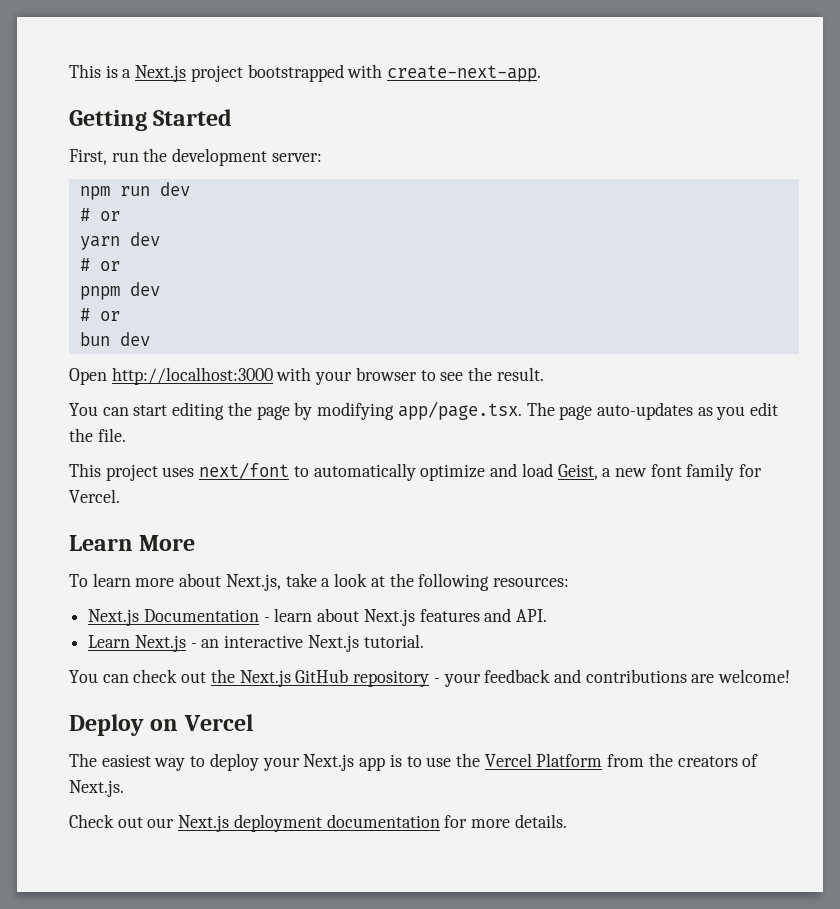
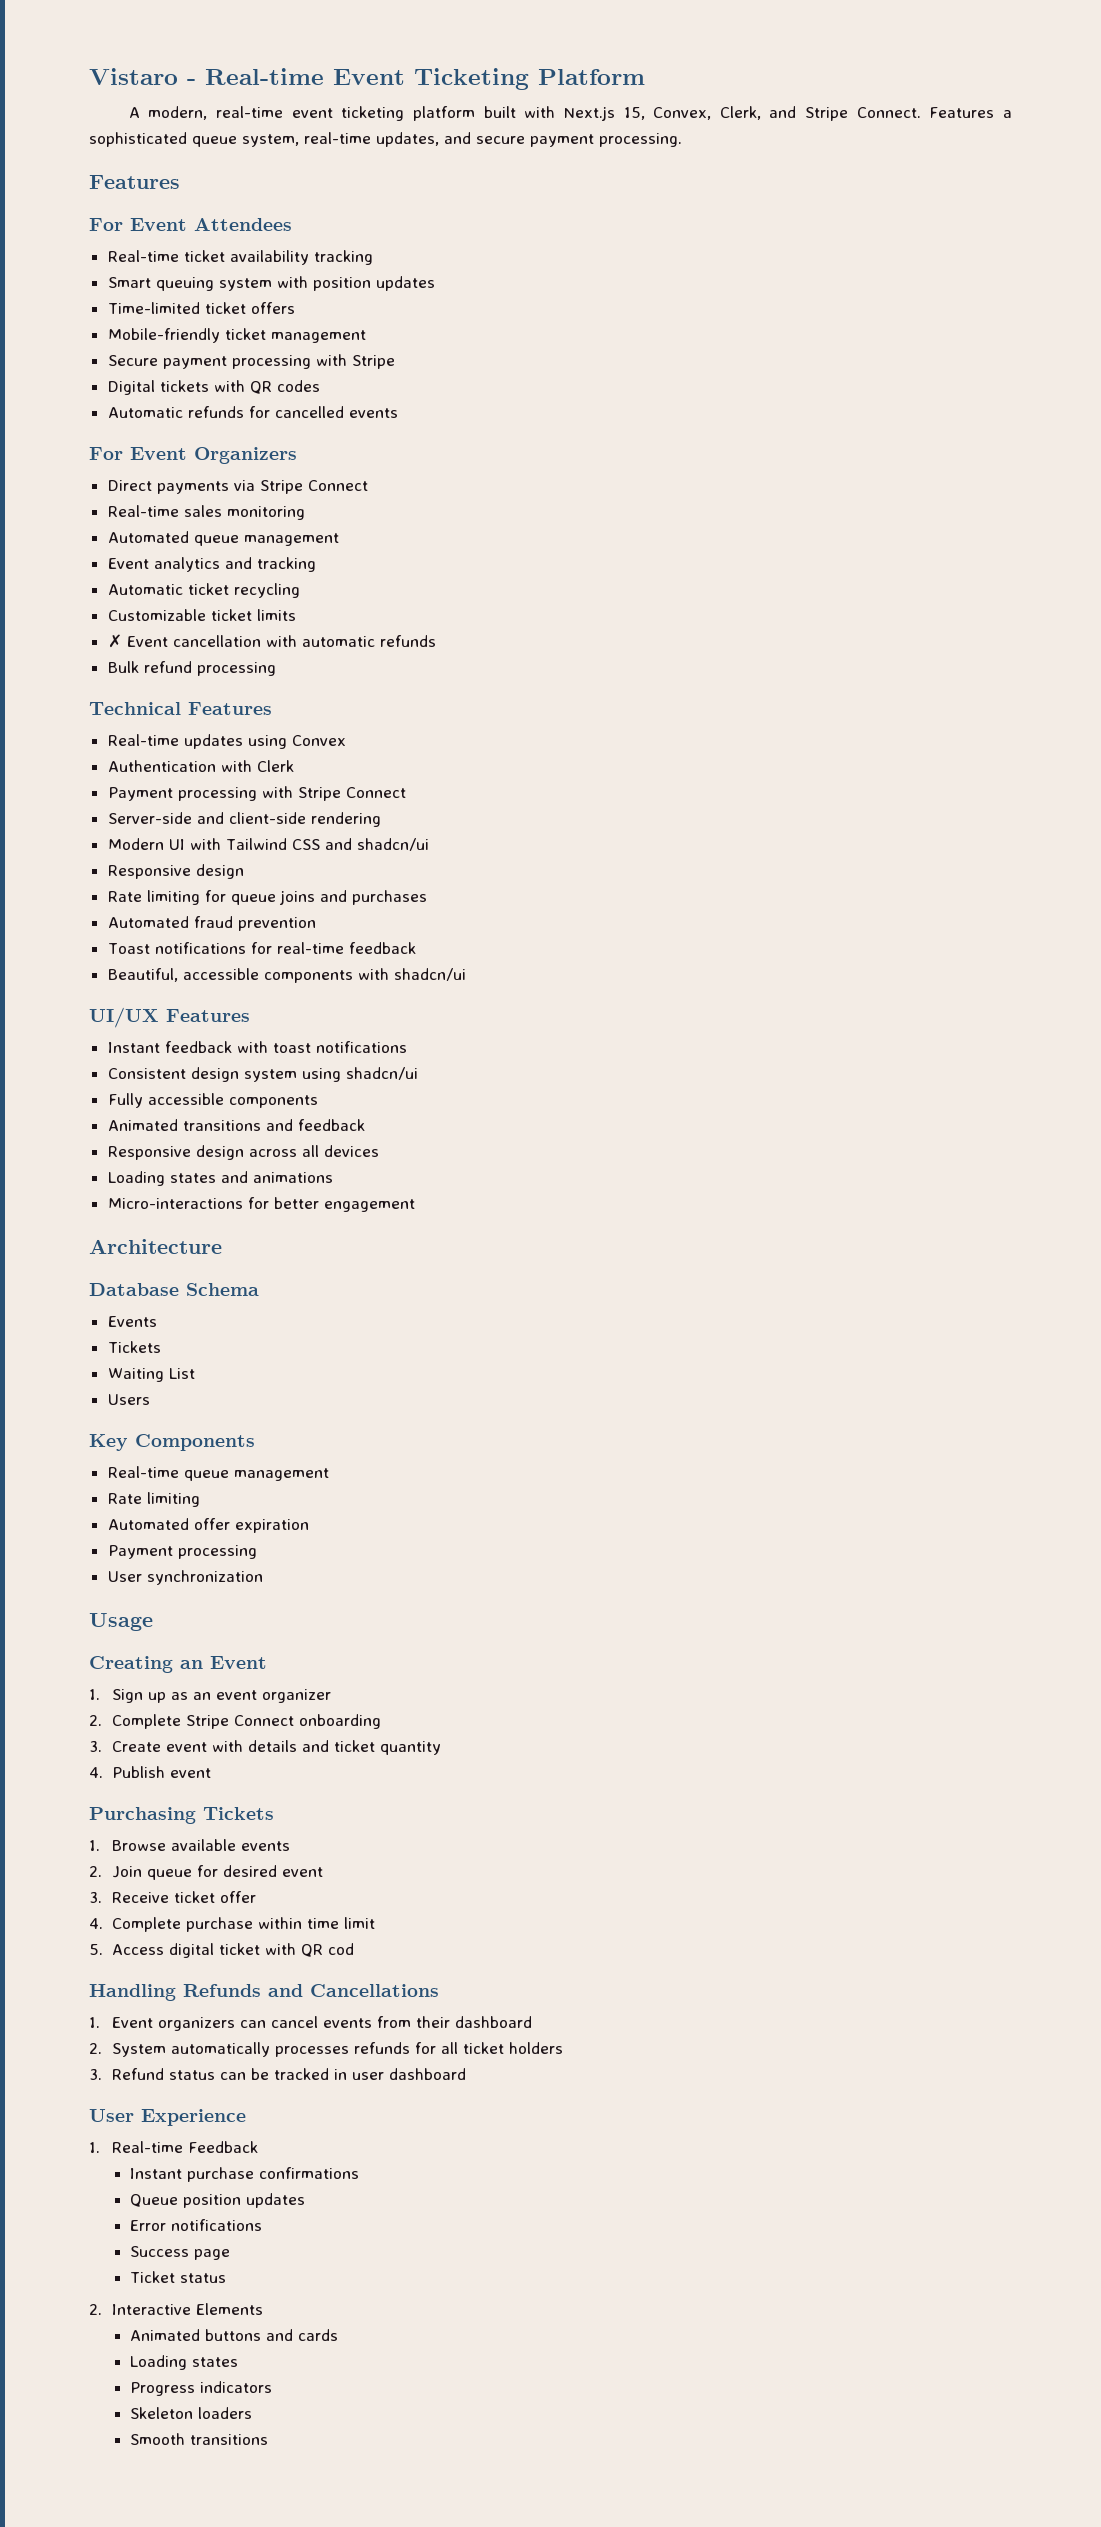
- This is a Next.js project bootstrapped with create-next-app.
- Getting Started
- First, run the development server:
- npm run dev
- # or
- yarn dev
- # or
- pnpm dev
- # or
- bun dev
- Open http://localhost:3000 with your browser to see the result.
- You can start editing the page by modifying app/page.tsx. The page auto-updates as you edit the file.
- This project uses next/font to automatically optimize and load Geist, a new font family for Vercel.
- Learn More
- To learn more about Next.js, take a look at the following resources:
- Next.js Documentation - learn about Next.js features and API.
- Learn Next.js - an interactive Next.js tutorial.
- You can check out the Next.js GitHub repository - your feedback and contributions are welcome!
- Deploy on Vercel
- The easiest way to deploy your Next.js app is to use the Vercel Platform from the creators of Next.js.
- Check out our Next.js deployment documentation for more details.
+ Vistaro - Real-time Event Ticketing Platform
+ A modern, real-time event ticketing platform built with Next.js 15, Convex, Clerk, and Stripe Connect. Features a sophisticated queue system, real-time updates, and secure payment processing.
+ Features
+ For Event Attendees
+ Real-time ticket availability tracking
+ Smart queuing system with position updates
+ Time-limited ticket offers
+ Mobile-friendly ticket management
+ Secure payment processing with Stripe
+ Digital tickets with QR codes
+ Automatic refunds for cancelled events
+ For Event Organizers
+ Direct payments via Stripe Connect
+ Real-time sales monitoring
+ Automated queue management
+ Event analytics and tracking
+ Automatic ticket recycling
+ Customizable ticket limits
+ ✗ Event cancellation with automatic refunds
+ Bulk refund processing
+ Technical Features
+ Real-time updates using Convex
+ Authentication with Clerk
+ Payment processing with Stripe Connect
+ Server-side and client-side rendering
+ Modern UI with Tailwind CSS and shadcn/ui
+ Responsive design
+ Rate limiting for queue joins and purchases
+ Automated fraud prevention
+ Toast notifications for real-time feedback
+ Beautiful, accessible components with shadcn/ui
+ UI/UX Features
+ Instant feedback with toast notifications
+ Consistent design system using shadcn/ui
+ Fully accessible components
+ Animated transitions and feedback
+ Responsive design across all devices
+ Loading states and animations
+ Micro-interactions for better engagement
+ Architecture
+ Database Schema
+ Events
+ Tickets
+ Waiting List
+ Users
+ Key Components
+ Real-time queue management
+ Rate limiting
+ Automated offer expiration
+ Payment processing
+ User synchronization
+ Usage
+ Creating an Event
+ 1. Sign up as an event organizer
+ 2. Complete Stripe Connect onboarding
+ 3. Create event with details and ticket quantity
+ 4. Publish event
+ Purchasing Tickets
+ 1. Browse available events
+ 2. Join queue for desired event
+ 3. Receive ticket offer
+ 4. Complete purchase within time limit
+ 5. Access digital ticket with QR cod
+ Handling Refunds and Cancellations
+ 1. Event organizers can cancel events from their dashboard
+ 2. System automatically processes refunds for all ticket holders
+ 3. Refund status can be tracked in user dashboard
+ User Experience
+ 1. Real-time Feedback
+ Instant purchase confirmations
+ Queue position updates
+ Error notifications
+ Success page
+ Ticket status
+ 2. Interactive Elements
+ Animated buttons and cards
+ Loading states
+ Progress indicators
+ Skeleton loaders
+ Smooth transitions

